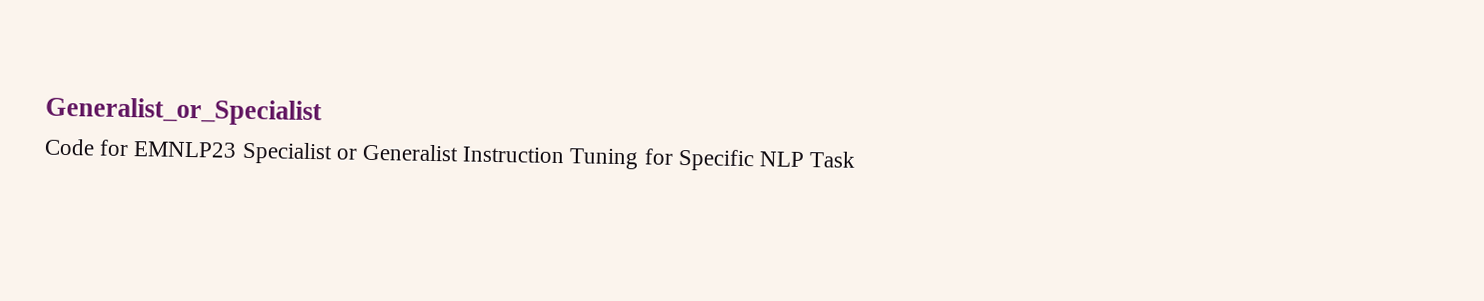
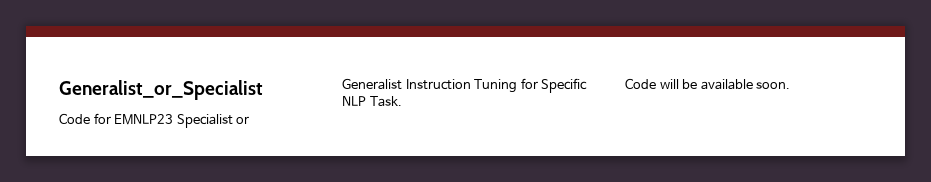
- Code for EMNLP23 Specialist or Generalist Instruction Tuning for Specific NLP Task
+ Code for EMNLP23 Specialist or Generalist Instruction Tuning for Specific NLP Task.
+ Code will be available soon.

